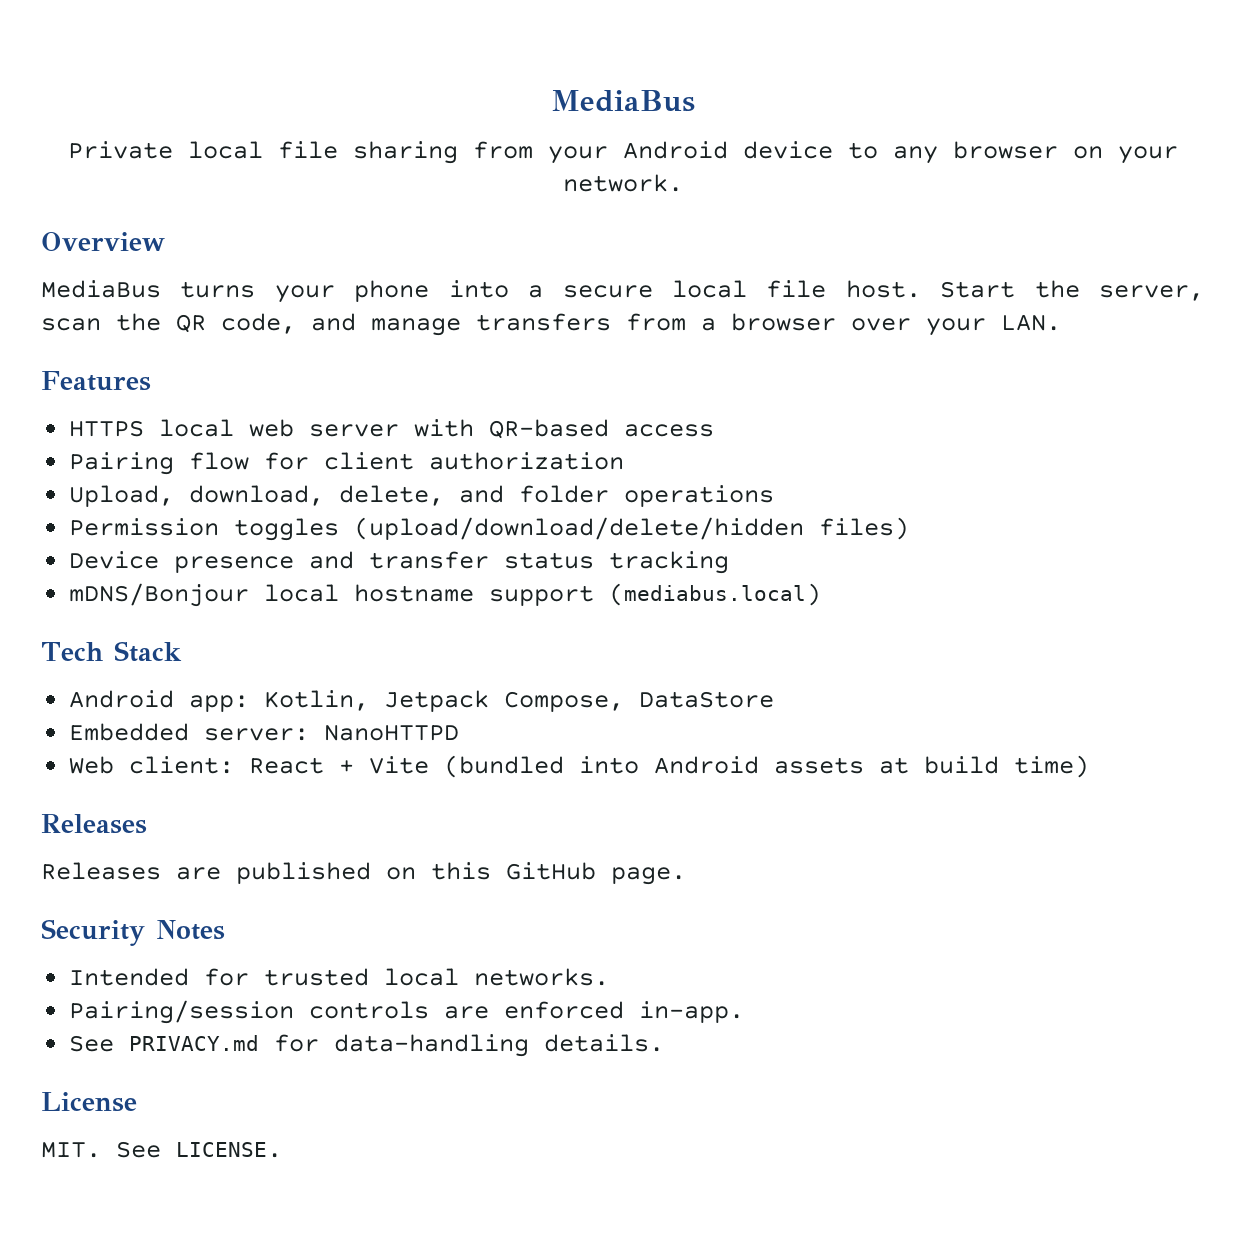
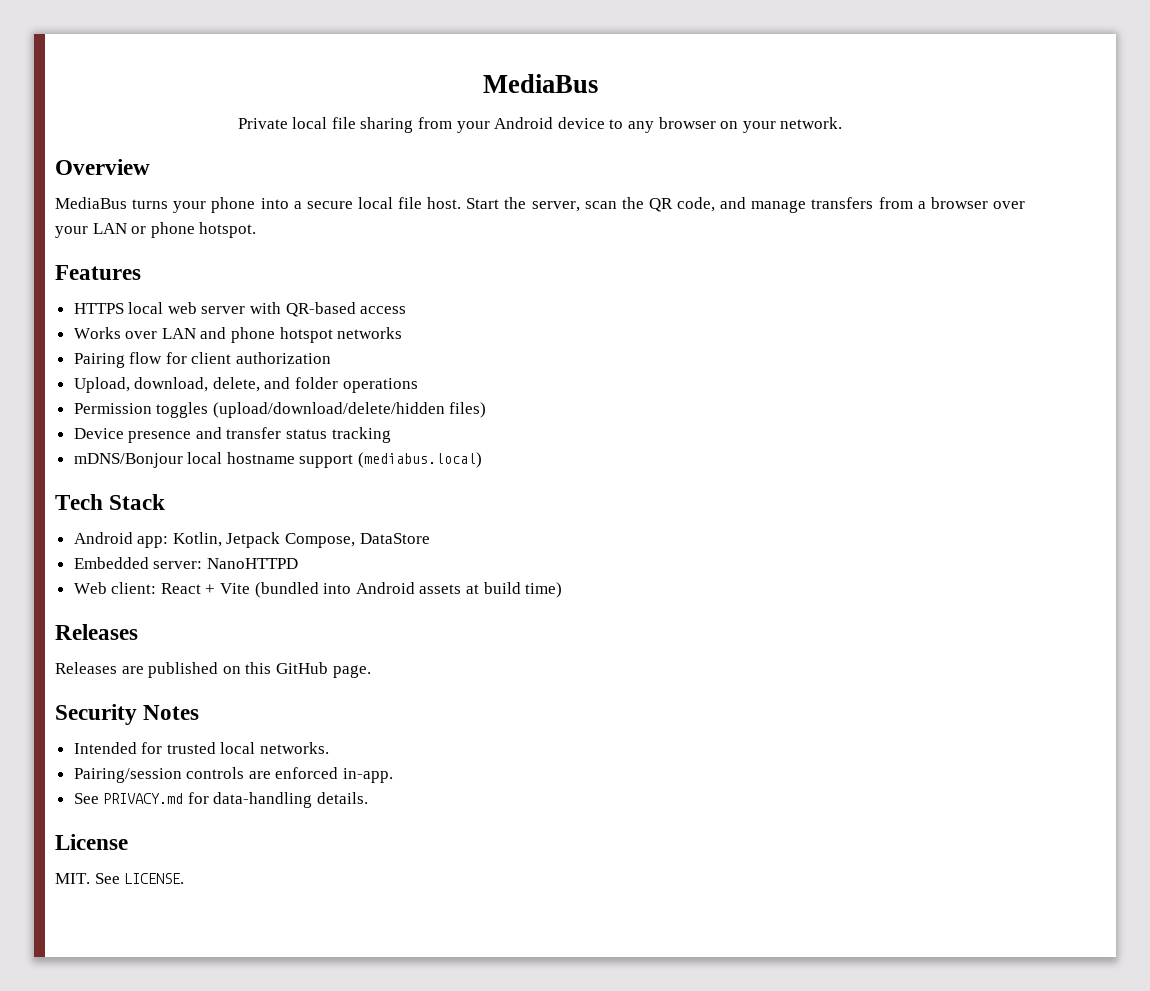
- Start the server, scan the QR code, and manage transfers from a browser over your LAN.
+ Start the server, scan the QR code, and manage transfers from a browser over your LAN or phone hotspot.
+ Works over LAN and phone hotspot networks

